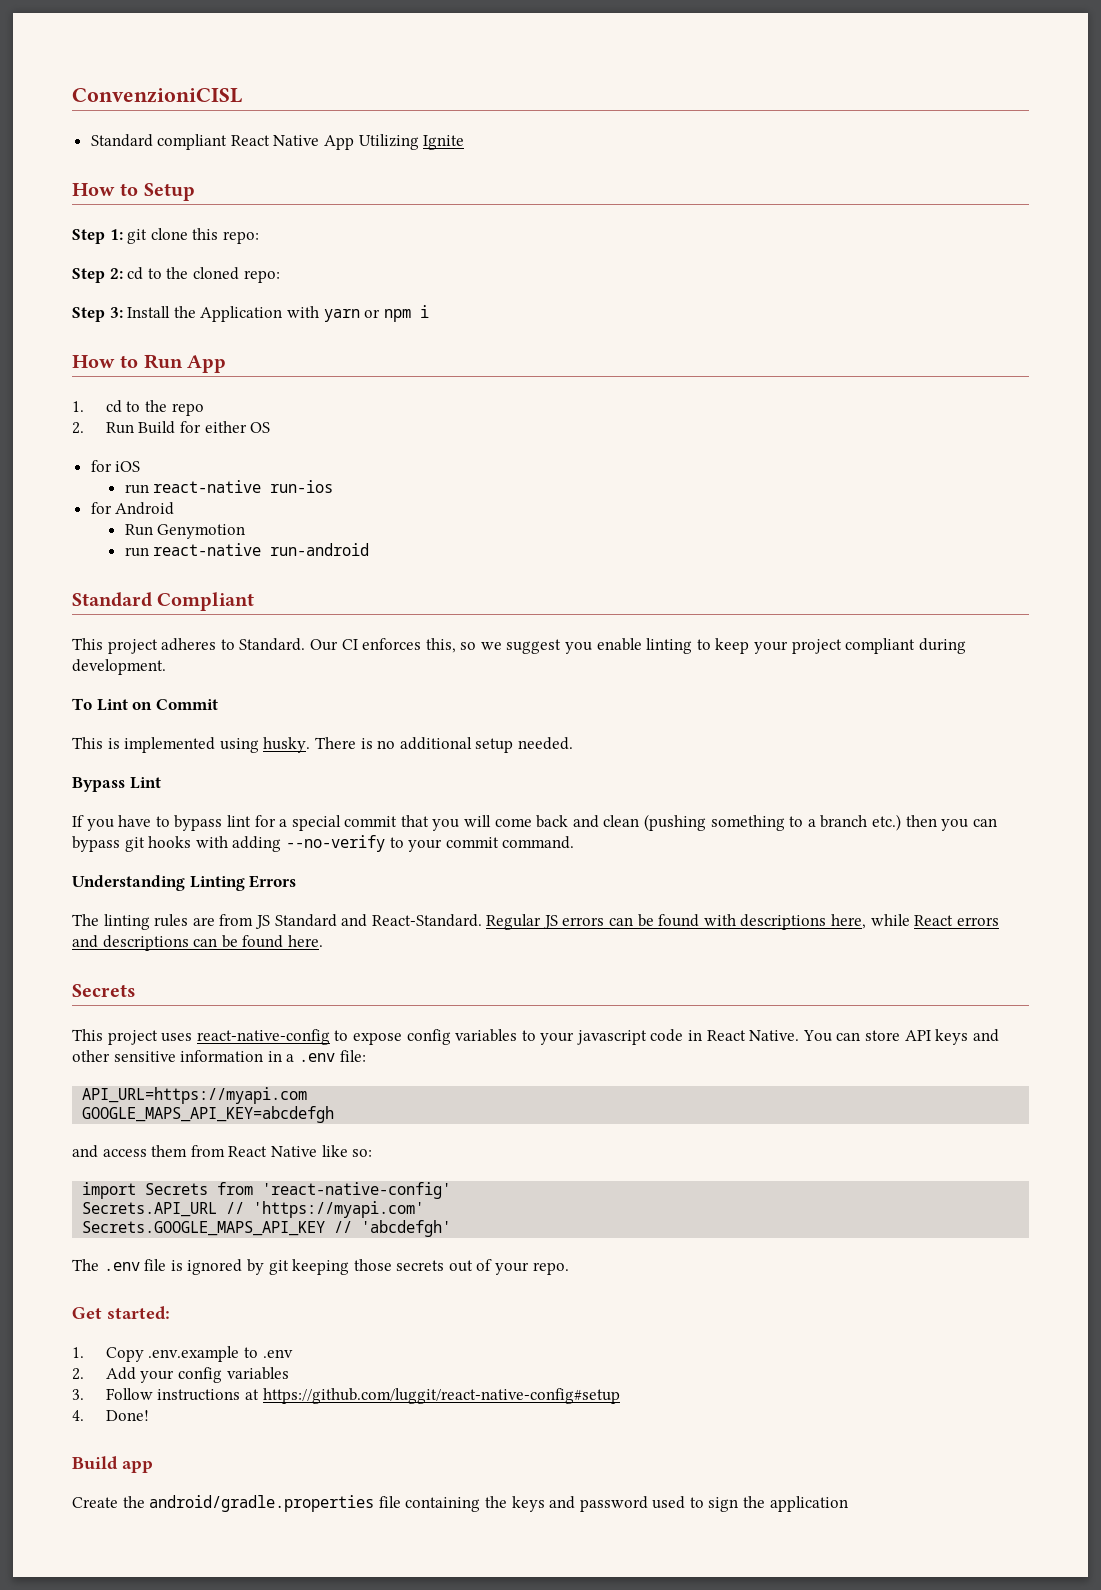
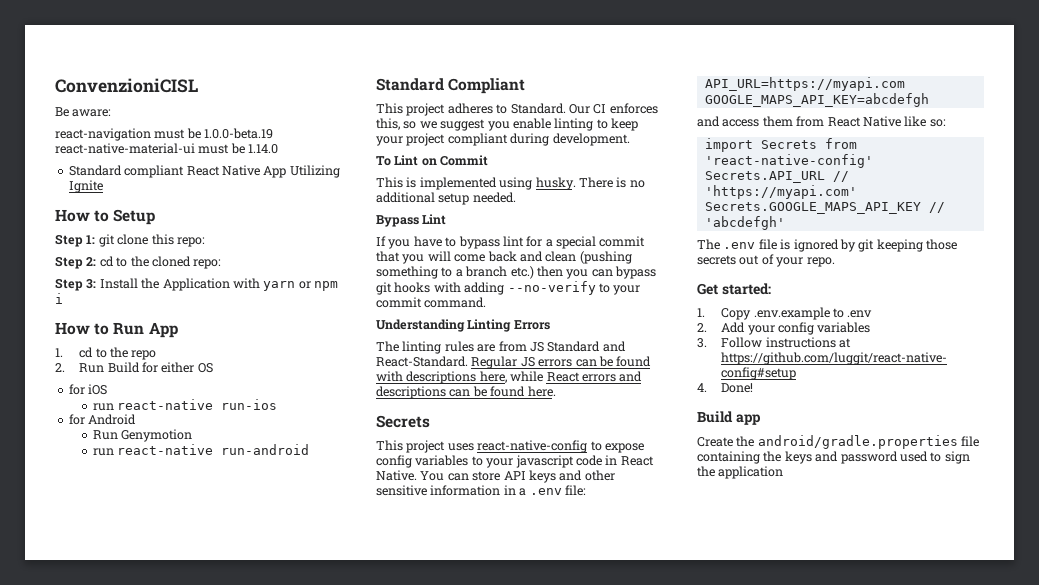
+ Be aware:
+ react-navigation must be 1.0.0-beta.19 react-native-material-ui must be 1.14.0

